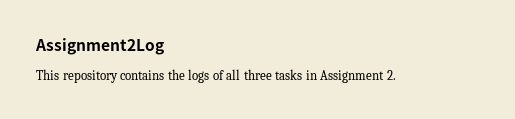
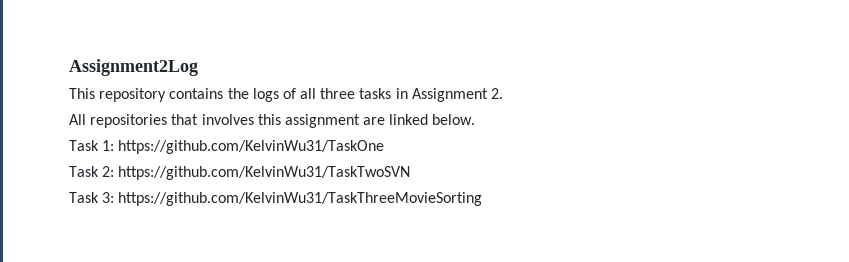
+ All repositories that involves this assignment are linked below.
+ Task 1: https://github.com/KelvinWu31/TaskOne
+ Task 2: https://github.com/KelvinWu31/TaskTwoSVN
+ Task 3: https://github.com/KelvinWu31/TaskThreeMovieSorting

